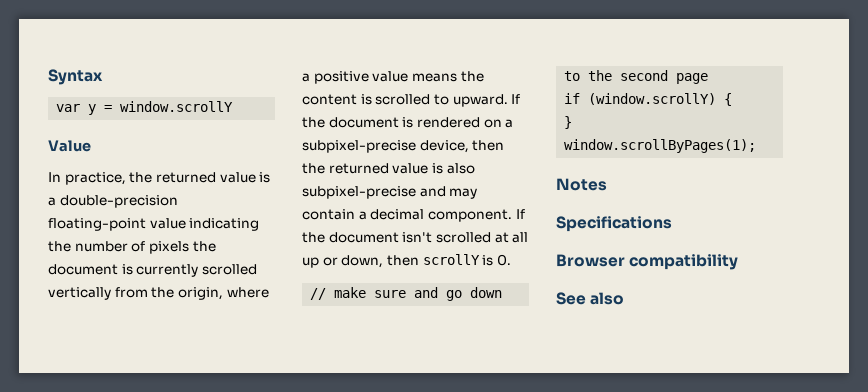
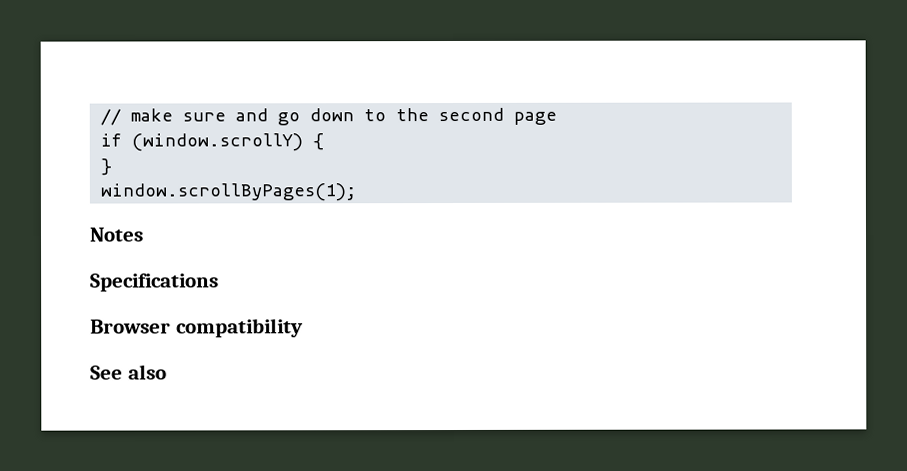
- Syntax
- var y = window.scrollY
- Value
- In practice, the returned value is a double-precision floating-point value indicating the number of pixels the document is currently scrolled vertically from the origin, where a positive value means the content is scrolled to upward. If the document is rendered on a subpixel-precise device, then the returned value is also subpixel-precise and may contain a decimal component. If the document isn't scrolled at all up or down, then scrollY is 0.

